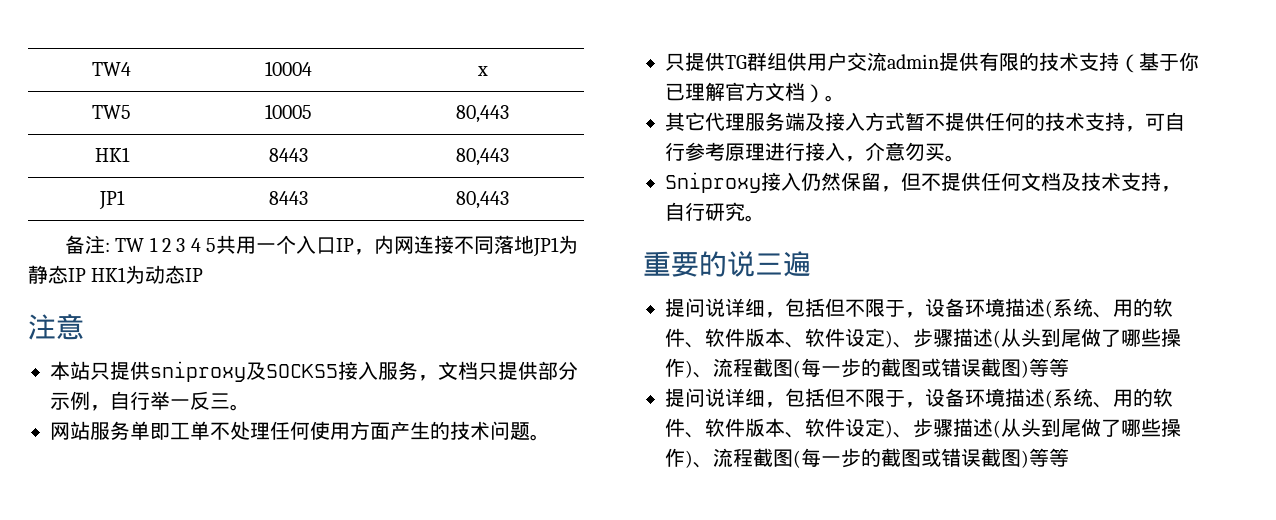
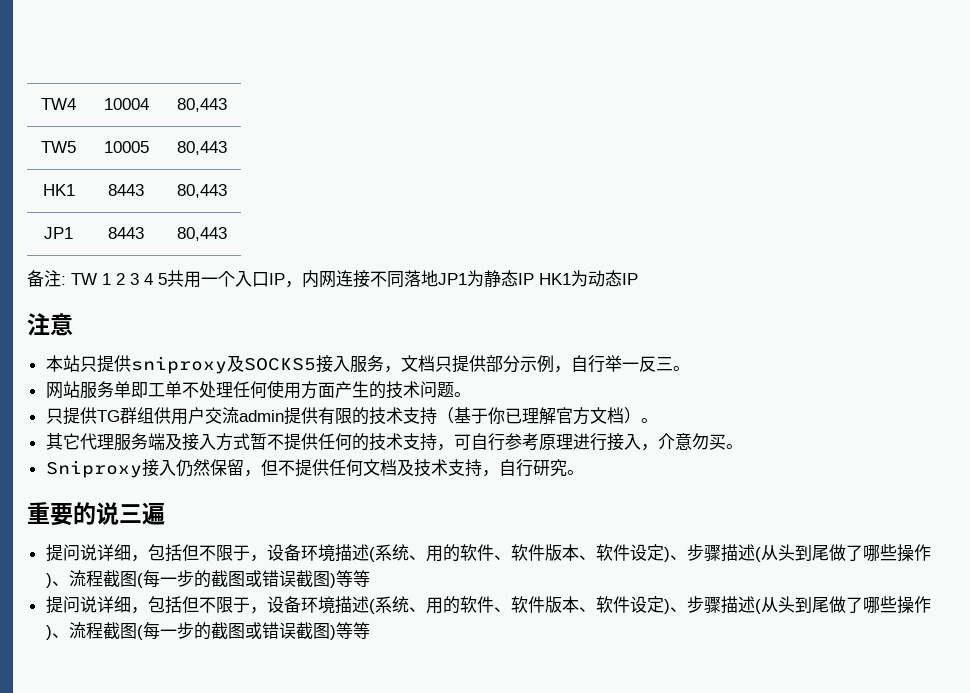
- TW4 | 10004 | x
+ TW4 | 10004 | 80,443

